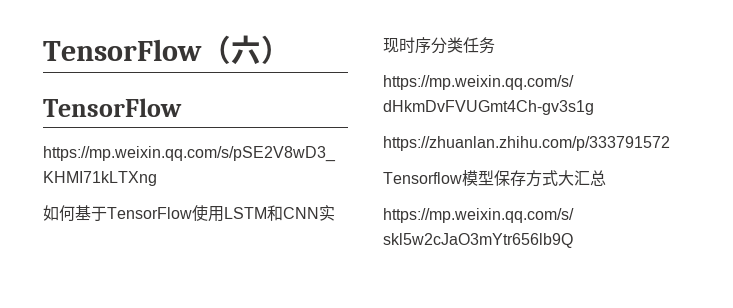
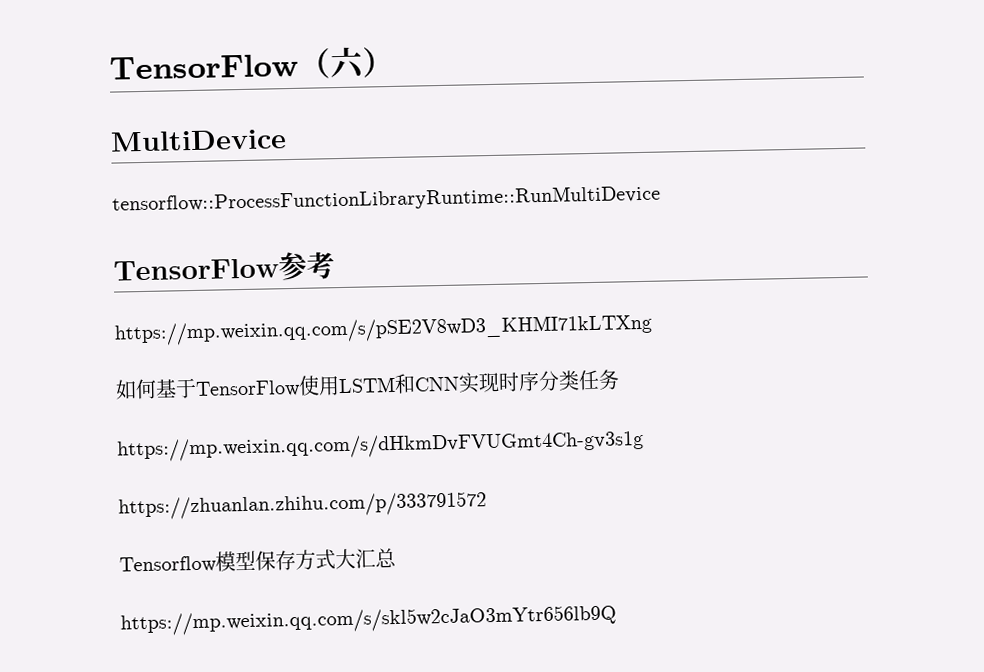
  TensorFlow（六）
- TensorFlow
+ MultiDevice
+ tensorflow::ProcessFunctionLibraryRuntime::RunMultiDevice
+ TensorFlow参考

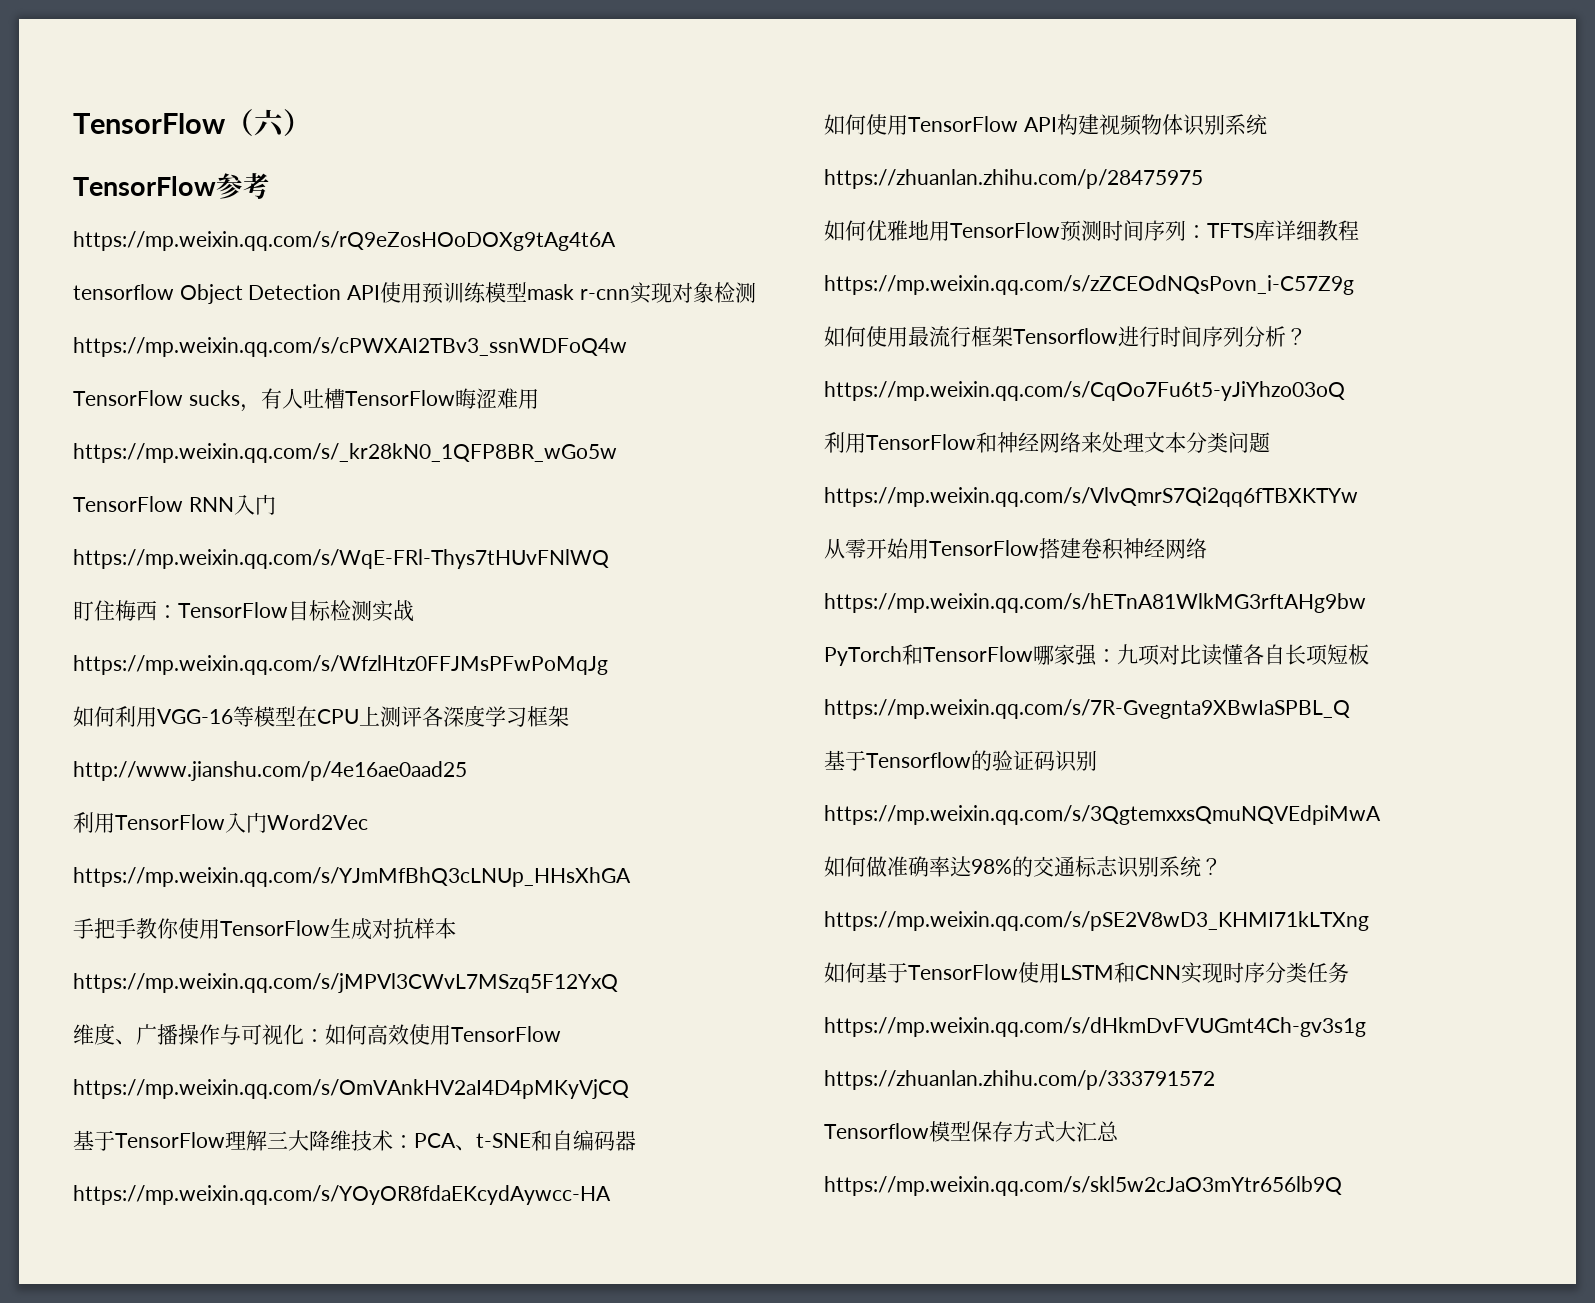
- MultiDevice
- tensorflow::ProcessFunctionLibraryRuntime::RunMultiDevice
+ https://mp.weixin.qq.com/s/rQ9eZosHOoDOXg9tAg4t6A
+ tensorflow Object Detection API使用预训练模型mask r-cnn实现对象检测
+ https://mp.weixin.qq.com/s/cPWXAI2TBv3_ssnWDFoQ4w
+ TensorFlow sucks，有人吐槽TensorFlow晦涩难用
+ https://mp.weixin.qq.com/s/_kr28kN0_1QFP8BR_wGo5w
+ TensorFlow RNN入门
+ https://mp.weixin.qq.com/s/WqE-FRl-Thys7tHUvFNlWQ
+ 盯住梅西：TensorFlow目标检测实战
+ https://mp.weixin.qq.com/s/WfzlHtz0FFJMsPFwPoMqJg
+ 如何利用VGG-16等模型在CPU上测评各深度学习框架
+ http://www.jianshu.com/p/4e16ae0aad25
+ 利用TensorFlow入门Word2Vec
+ https://mp.weixin.qq.com/s/YJmMfBhQ3cLNUp_HHsXhGA
+ 手把手教你使用TensorFlow生成对抗样本
+ https://mp.weixin.qq.com/s/jMPVl3CWvL7MSzq5F12YxQ
+ 维度、广播操作与可视化：如何高效使用TensorFlow
+ https://mp.weixin.qq.com/s/OmVAnkHV2aI4D4pMKyVjCQ
+ 基于TensorFlow理解三大降维技术：PCA、t-SNE和自编码器
+ https://mp.weixin.qq.com/s/YOyOR8fdaEKcydAywcc-HA
+ 如何使用TensorFlow API构建视频物体识别系统
+ https://zhuanlan.zhihu.com/p/28475975
+ 如何优雅地用TensorFlow预测时间序列：TFTS库详细教程
+ https://mp.weixin.qq.com/s/zZCEOdNQsPovn_i-C57Z9g
+ 如何使用最流行框架Tensorflow进行时间序列分析？
+ https://mp.weixin.qq.com/s/CqOo7Fu6t5-yJiYhzo03oQ
+ 利用TensorFlow和神经网络来处理文本分类问题
+ https://mp.weixin.qq.com/s/VlvQmrS7Qi2qq6fTBXKTYw
+ 从零开始用TensorFlow搭建卷积神经网络
+ https://mp.weixin.qq.com/s/hETnA81WlkMG3rftAHg9bw
+ PyTorch和TensorFlow哪家强：九项对比读懂各自长项短板
+ https://mp.weixin.qq.com/s/7R-Gvegnta9XBwIaSPBL_Q
+ 基于Tensorflow的验证码识别
+ https://mp.weixin.qq.com/s/3QgtemxxsQmuNQVEdpiMwA
+ 如何做准确率达98%的交通标志识别系统？

